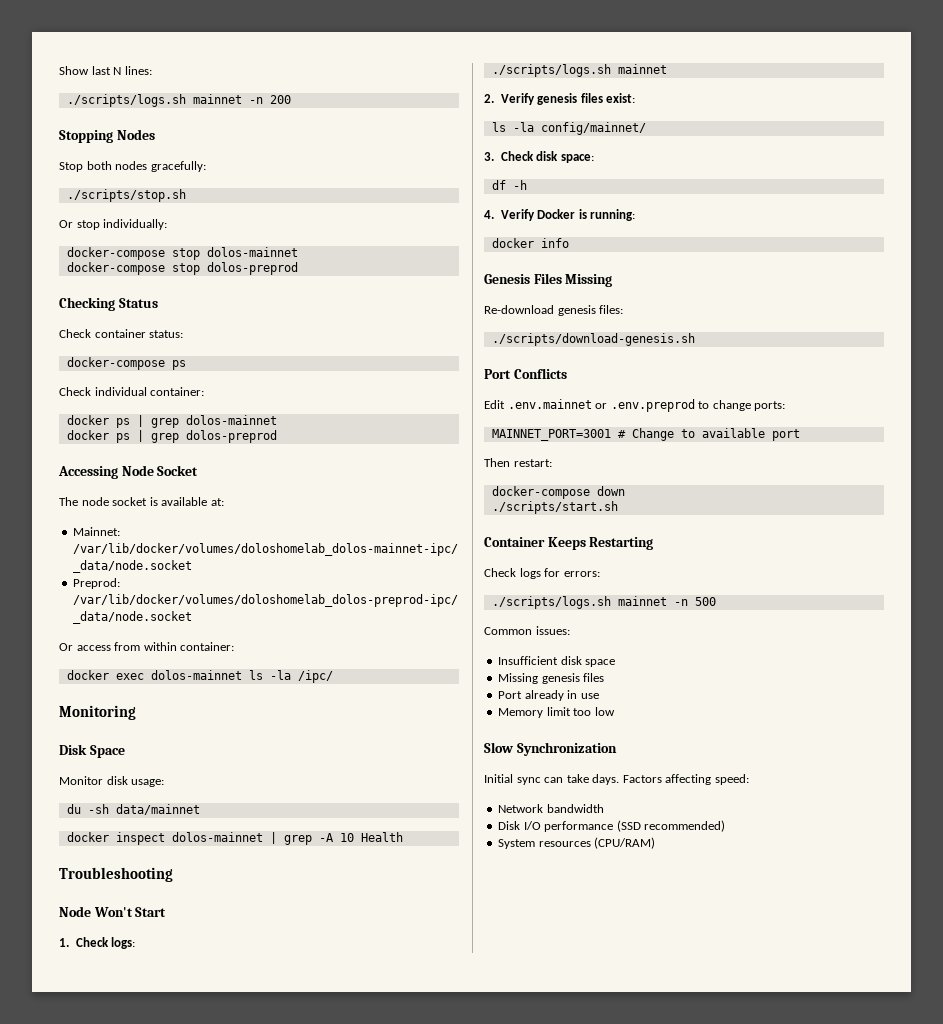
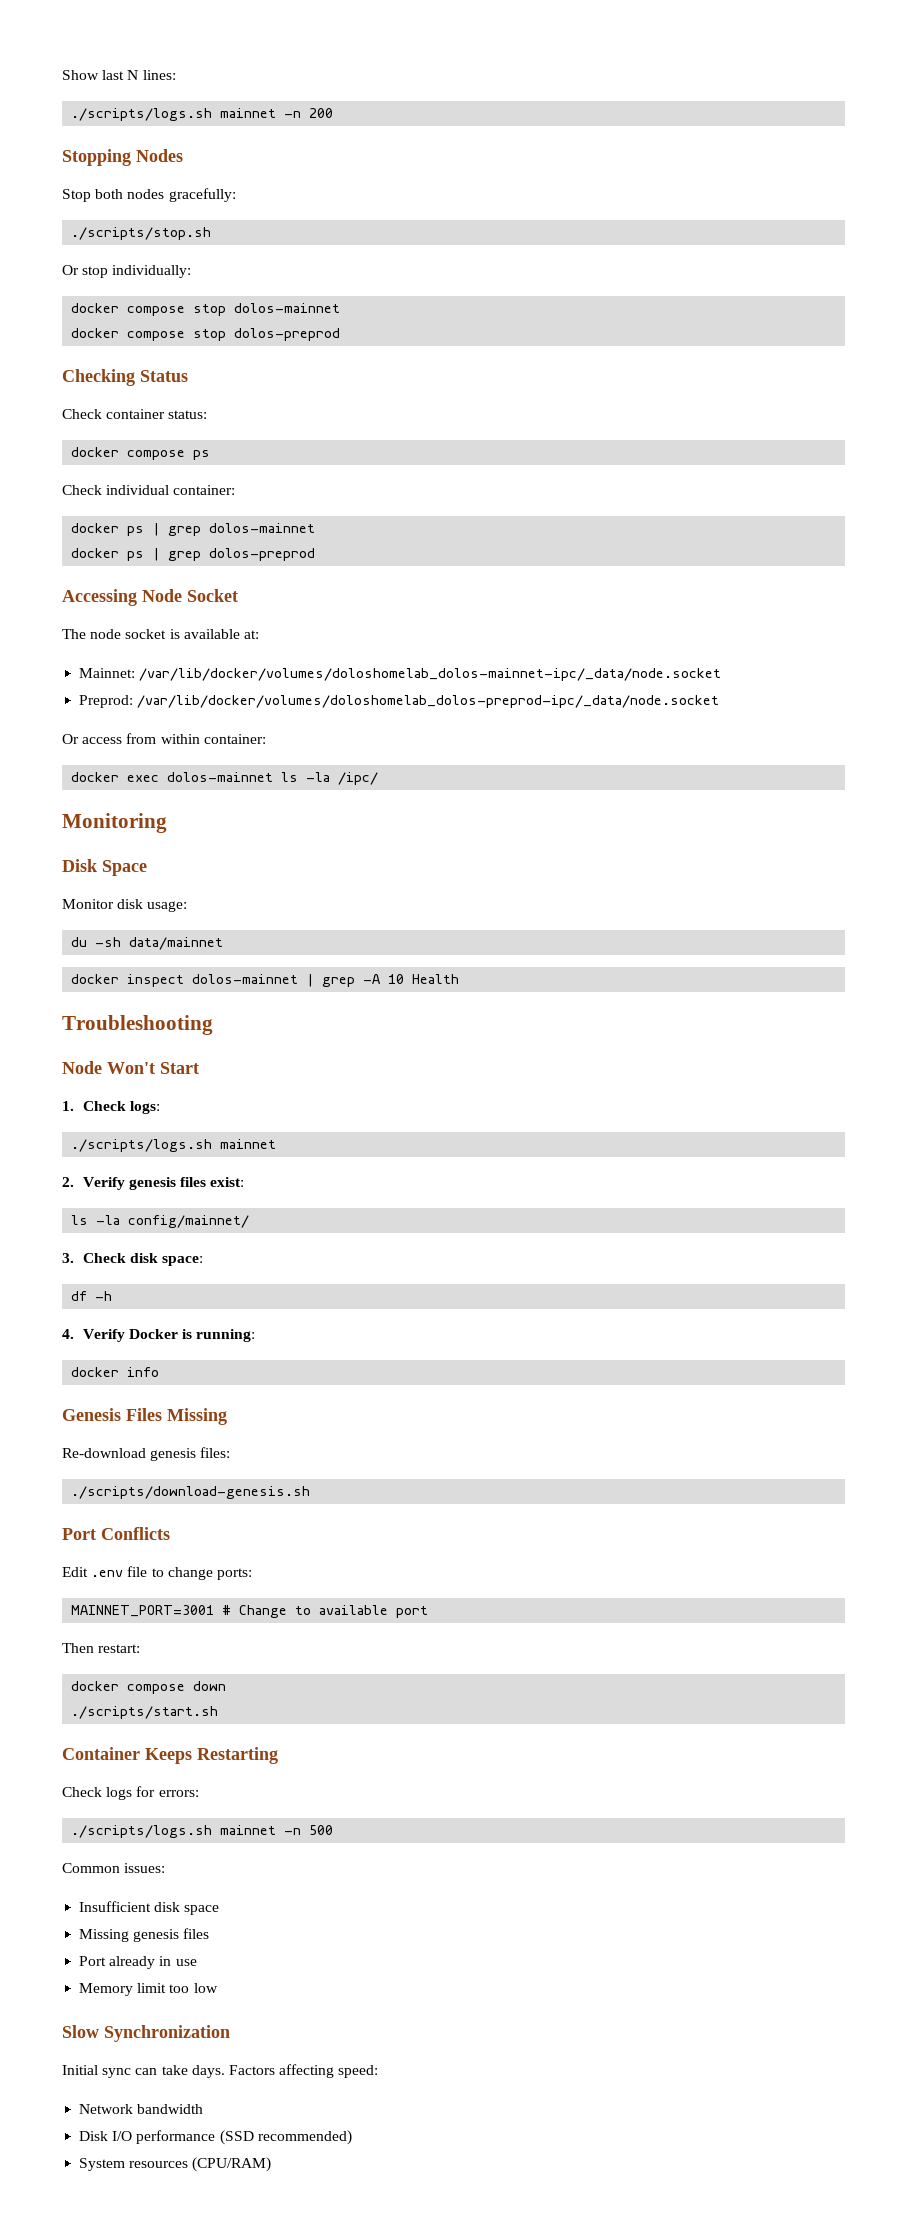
- docker-compose stop dolos-mainnet
+ docker compose stop dolos-mainnet
- docker-compose stop dolos-preprod
+ docker compose stop dolos-preprod
- docker-compose ps
+ docker compose ps
- Edit .env.mainnet or .env.preprod to change ports:
+ Edit .env file to change ports:
- docker-compose down
+ docker compose down

